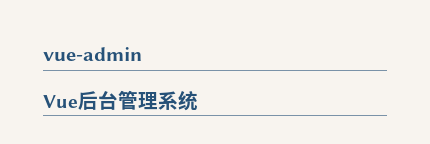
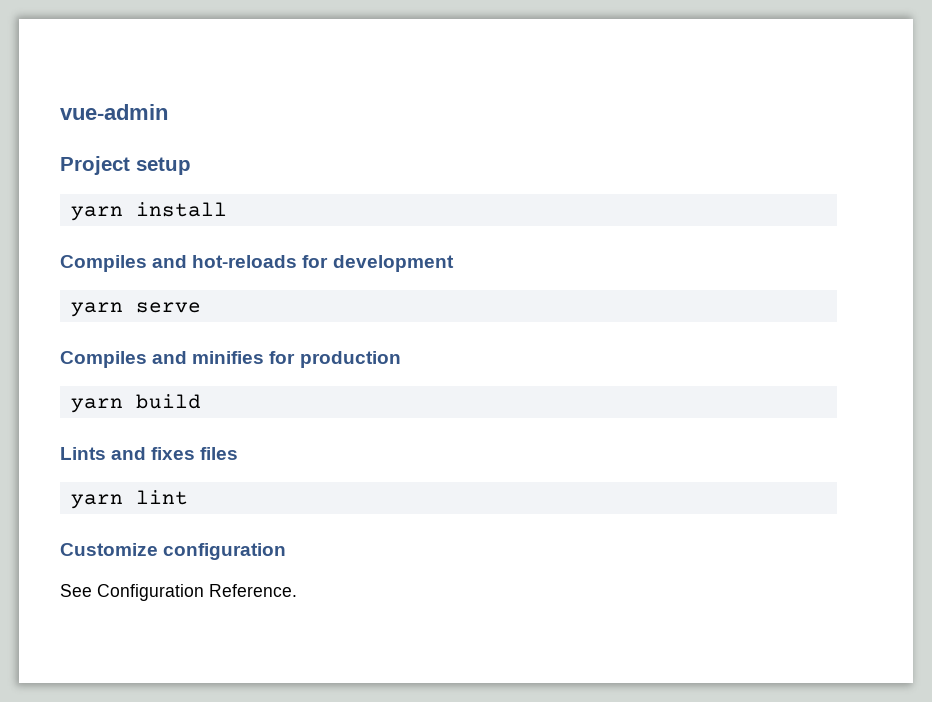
- Vue后台管理系统
+ Project setup
+ yarn install
+ Compiles and hot-reloads for development
+ yarn serve
+ Compiles and minifies for production
+ yarn build
+ Lints and fixes files
+ yarn lint
+ Customize configuration
+ See Configuration Reference.

